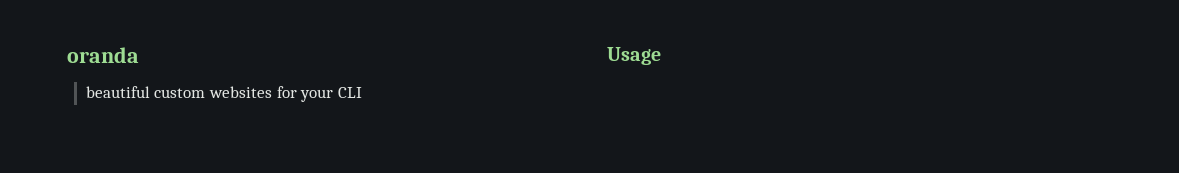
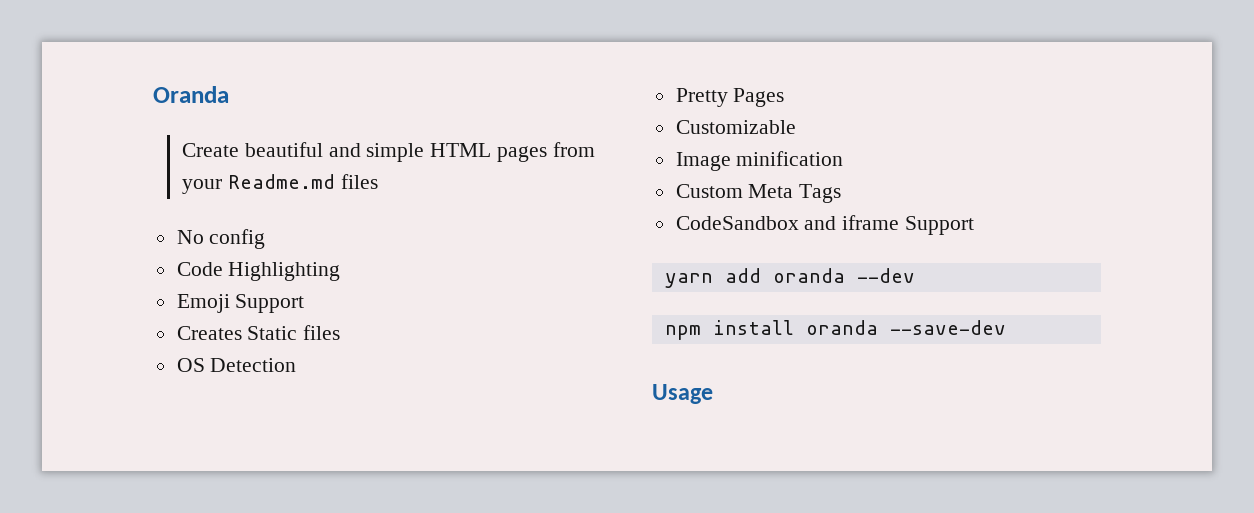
- oranda
- beautiful custom websites for your CLI
+ Oranda
+ Create beautiful and simple HTML pages from your Readme.md files
+ No config
+ Code Highlighting
+ Emoji Support
+ Creates Static files
+ OS Detection
+ Pretty Pages
+ Customizable
+ Image minification
+ Custom Meta Tags
+ CodeSandbox and iframe Support
+ yarn add oranda --dev
+ npm install oranda --save-dev

